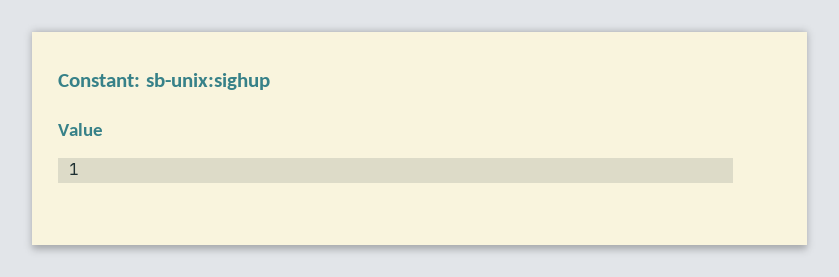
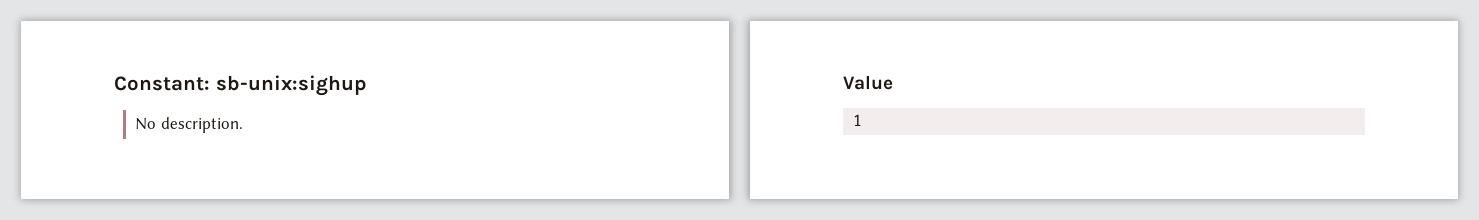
+ No description.

